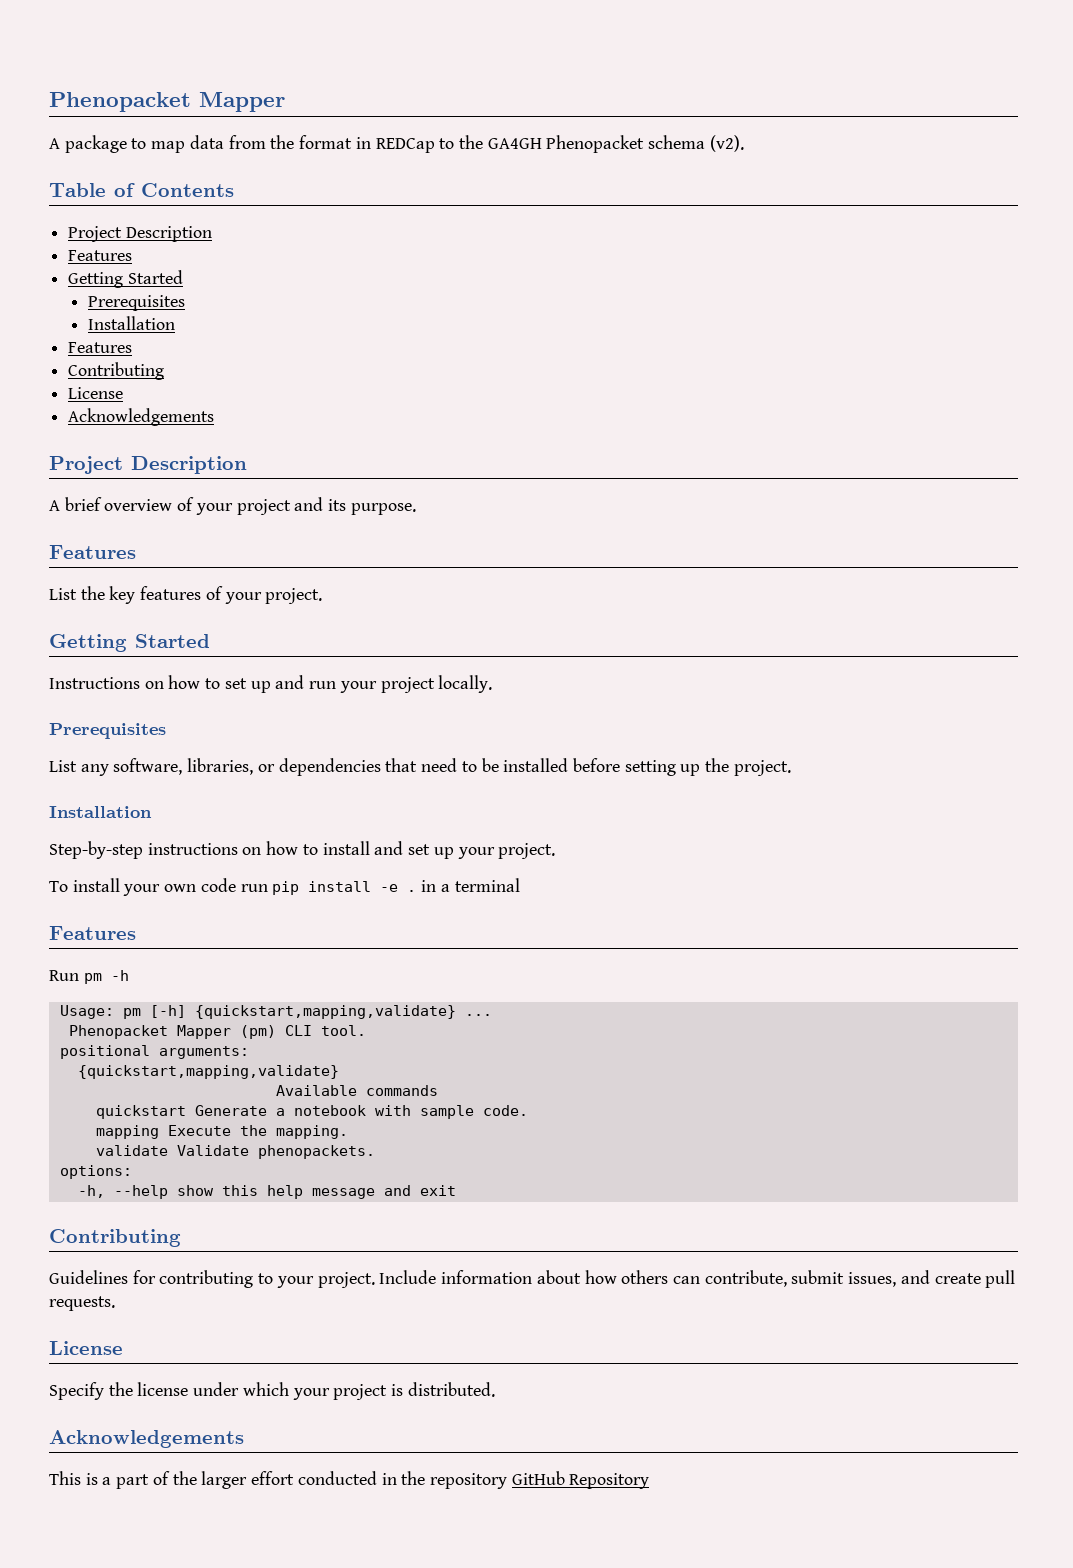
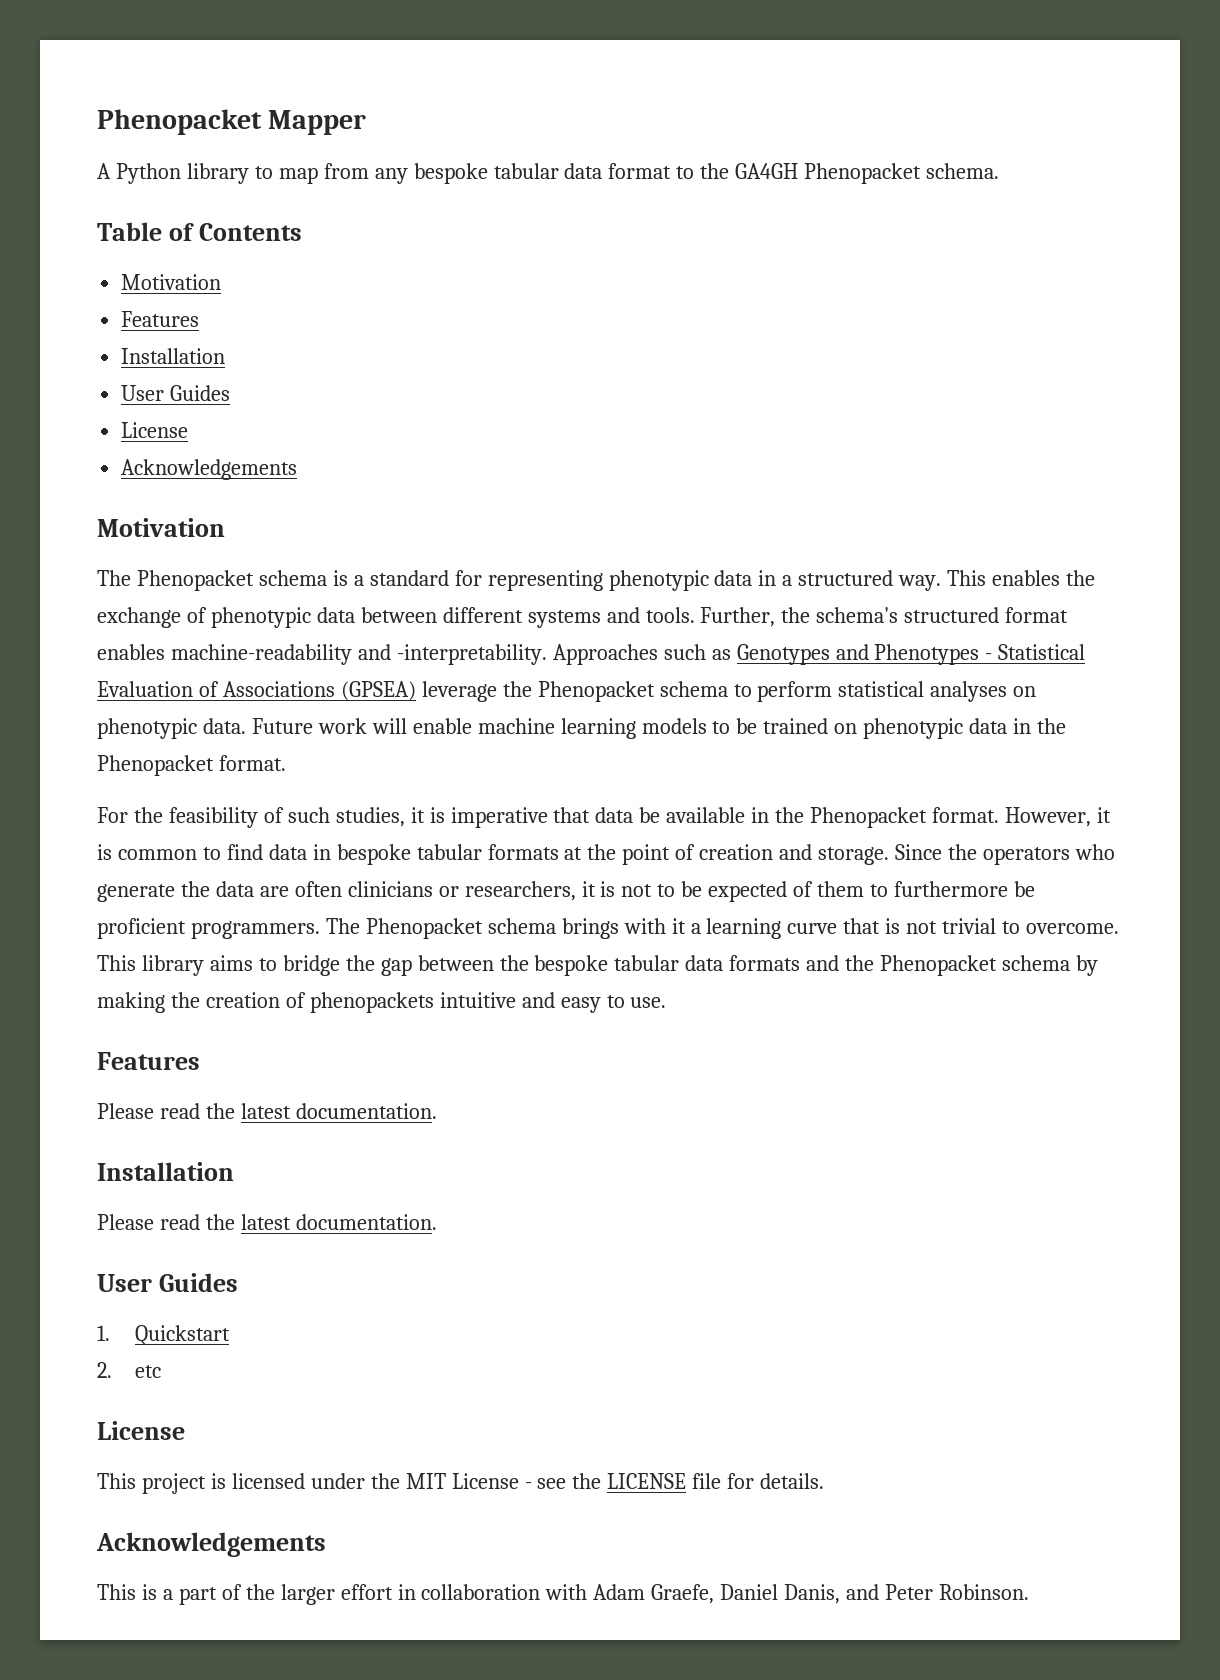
- A package to map data from the format in REDCap to the GA4GH Phenopacket schema (v2).
+ A Python library to map from any bespoke tabular data format to the GA4GH Phenopacket schema.
  Table of Contents
- Project Description
+ Motivation
  Features
- Getting Started
- Prerequisites
  Installation
- Features
- Contributing
+ User Guides
  License
  Acknowledgements
- Project Description
- A brief overview of your project and its purpose.
+ Motivation
+ The Phenopacket schema is a standard for representing phenotypic data in a structured way. This enables the exchange of phenotypic data between different systems and tools. Further, the schema's structured format enables machine-readability and -interpretability. Approaches such as Genotypes and Phenotypes - Statistical Evaluation of Associations (GPSEA) leverage the Phenopacket schema to perform statistical analyses on phenotypic data. Future work will enable machine learning models to be trained on phenotypic data in the Phenopacket format.
+ For the feasibility of such studies, it is imperative that data be available in the Phenopacket format. However, it is common to find data in bespoke tabular formats at the point of creation and storage. Since the operators who generate the data are often clinicians or researchers, it is not to be expected of them to furthermore be proficient programmers. The Phenopacket schema brings with it a learning curve that is not trivial to overcome. This library aims to bridge the gap between the bespoke tabular data formats and the Phenopacket schema by making the creation of phenopackets intuitive and easy to use.
  Features
- List the key features of your project.
- Getting Started
- Instructions on how to set up and run your project locally.
- Prerequisites
- List any software, libraries, or dependencies that need to be installed before setting up the project.
+ Please read the latest documentation.
  Installation
- Step-by-step instructions on how to install and set up your project.
- To install your own code run pip install -e . in a terminal
- Features
- Run pm -h
- Usage: pm [-h] {quickstart,mapping,validate} ...
- Phenopacket Mapper (pm) CLI tool.
- positional arguments:
- {quickstart,mapping,validate}
- Available commands
- quickstart Generate a notebook with sample code.
- mapping Execute the mapping.
- validate Validate phenopackets.
- options:
- -h, --help show this help message and exit
- Contributing
- Guidelines for contributing to your project. Include information about how others can contribute, submit issues, and create pull requests.
+ Please read the latest documentation.
+ User Guides
+ 1. Quickstart
+ 2. etc
  License
- Specify the license under which your project is distributed.
+ This project is licensed under the MIT License - see the LICENSE file for details.
- This is a part of the larger effort conducted in the repository GitHub Repository
+ This is a part of the larger effort in collaboration with Adam Graefe, Daniel Danis, and Peter Robinson.

